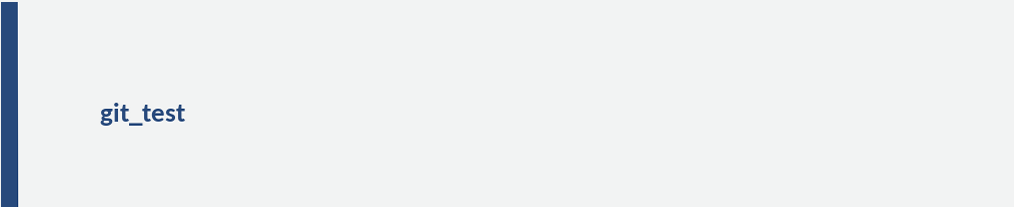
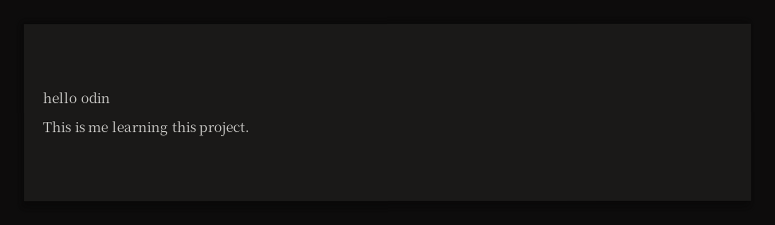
- git_test
+ hello odin
+ This is me learning this project.

